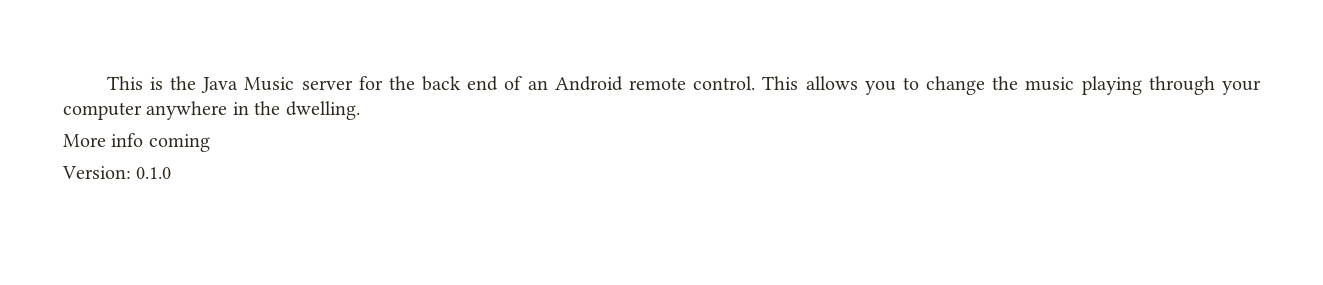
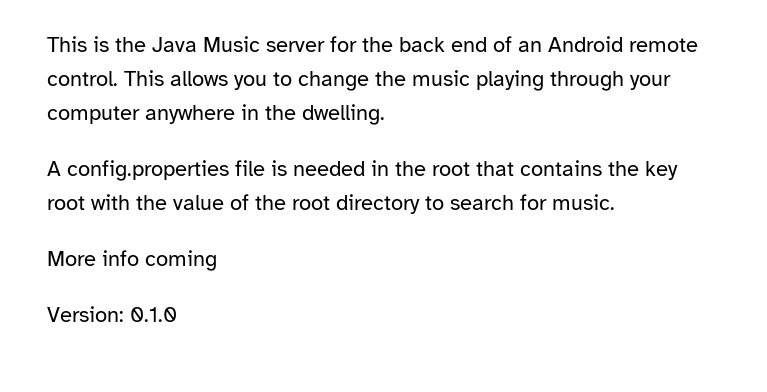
+ A config.properties file is needed in the root that contains the key root with the value of the root directory to search for music.

